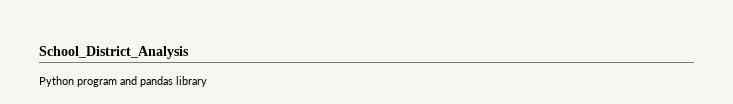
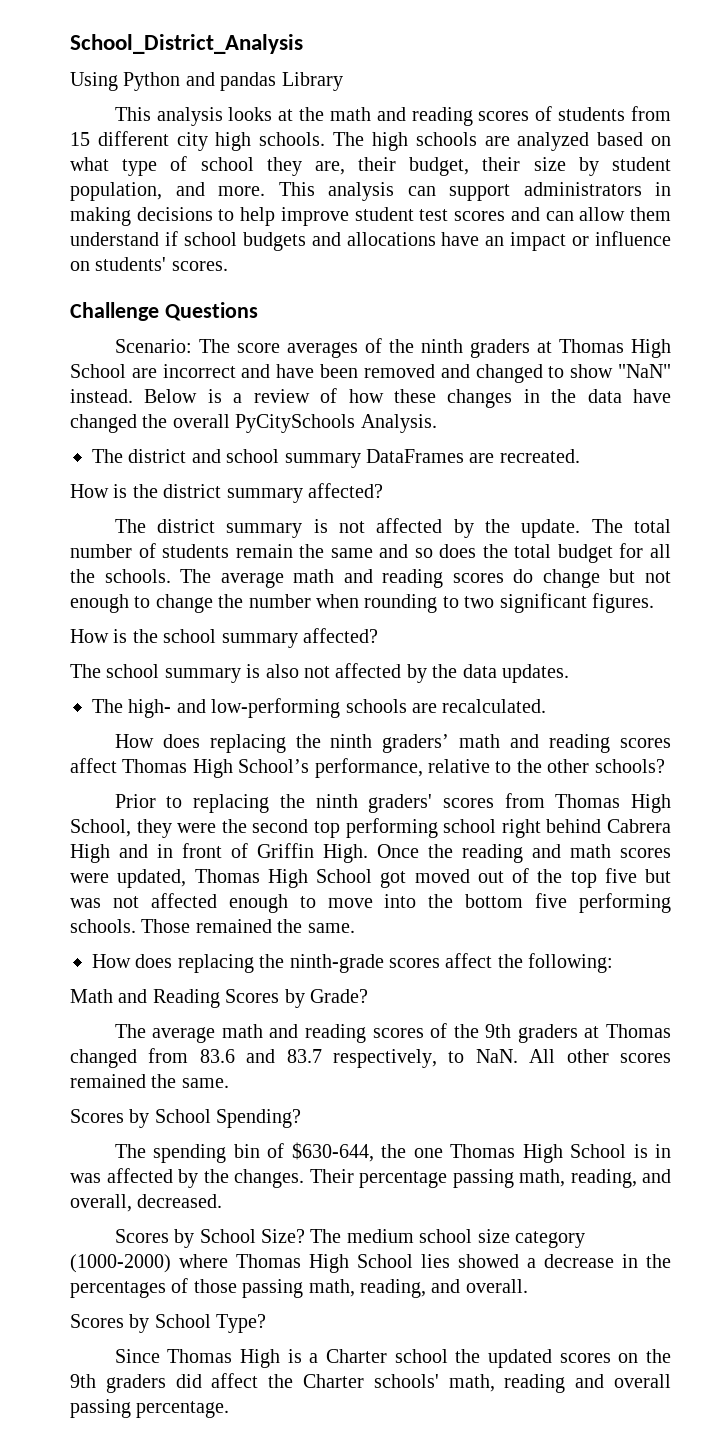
- Python program and pandas library
+ Using Python and pandas Library
+ This analysis looks at the math and reading scores of students from 15 different city high schools. The high schools are analyzed based on what type of school they are, their budget, their size by student population, and more. This analysis can support administrators in making decisions to help improve student test scores and can allow them understand if school budgets and allocations have an impact or influence on students' scores.
+ Challenge Questions
+ Scenario: The score averages of the ninth graders at Thomas High School are incorrect and have been removed and changed to show "NaN" instead. Below is a review of how these changes in the data have changed the overall PyCitySchools Analysis.
+ The district and school summary DataFrames are recreated.
+ How is the district summary affected?
+ The district summary is not affected by the update. The total number of students remain the same and so does the total budget for all the schools. The average math and reading scores do change but not enough to change the number when rounding to two significant figures.
+ How is the school summary affected?
+ The school summary is also not affected by the data updates.
+ The high- and low-performing schools are recalculated.
+ How does replacing the ninth graders’ math and reading scores affect Thomas High School’s performance, relative to the other schools?
+ Prior to replacing the ninth graders' scores from Thomas High School, they were the second top performing school right behind Cabrera High and in front of Griffin High. Once the reading and math scores were updated, Thomas High School got moved out of the top five but was not affected enough to move into the bottom five performing schools. Those remained the same.
+ How does replacing the ninth-grade scores affect the following:
+ Math and Reading Scores by Grade?
+ The average math and reading scores of the 9th graders at Thomas changed from 83.6 and 83.7 respectively, to NaN. All other scores remained the same.
+ Scores by School Spending?
+ The spending bin of $630-644, the one Thomas High School is in was affected by the changes. Their percentage passing math, reading, and overall, decreased.
+ Scores by School Size? The medium school size category (1000-2000) where Thomas High School lies showed a decrease in the percentages of those passing math, reading, and overall.
+ Scores by School Type?
+ Since Thomas High is a Charter school the updated scores on the 9th graders did affect the Charter schools' math, reading and overall passing percentage.

